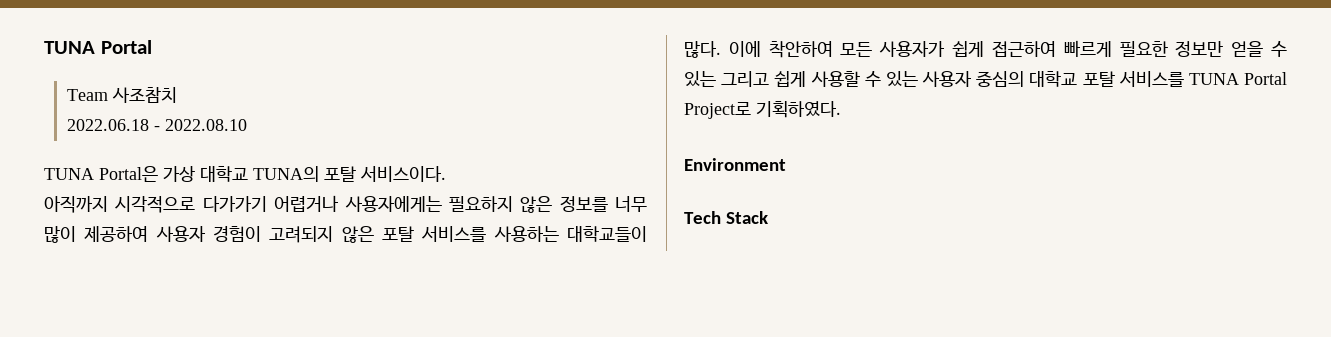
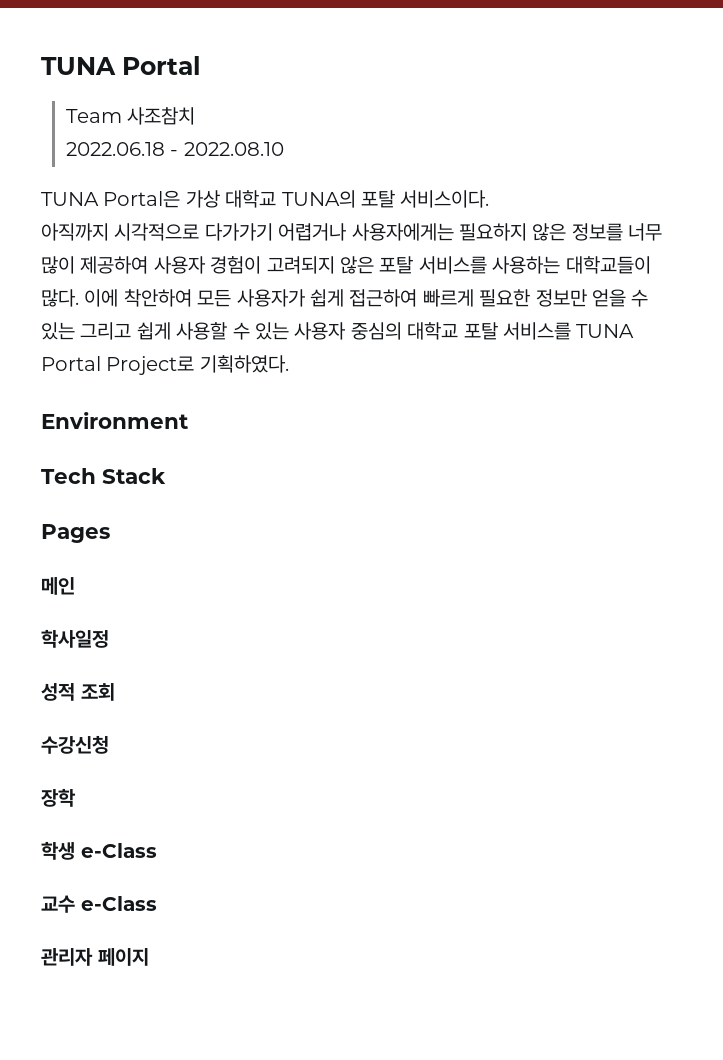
+ Pages
+ 메인
+ 학사일정
+ 성적 조회
+ 수강신청
+ 장학
+ 학생 e-Class
+ 교수 e-Class
+ 관리자 페이지

